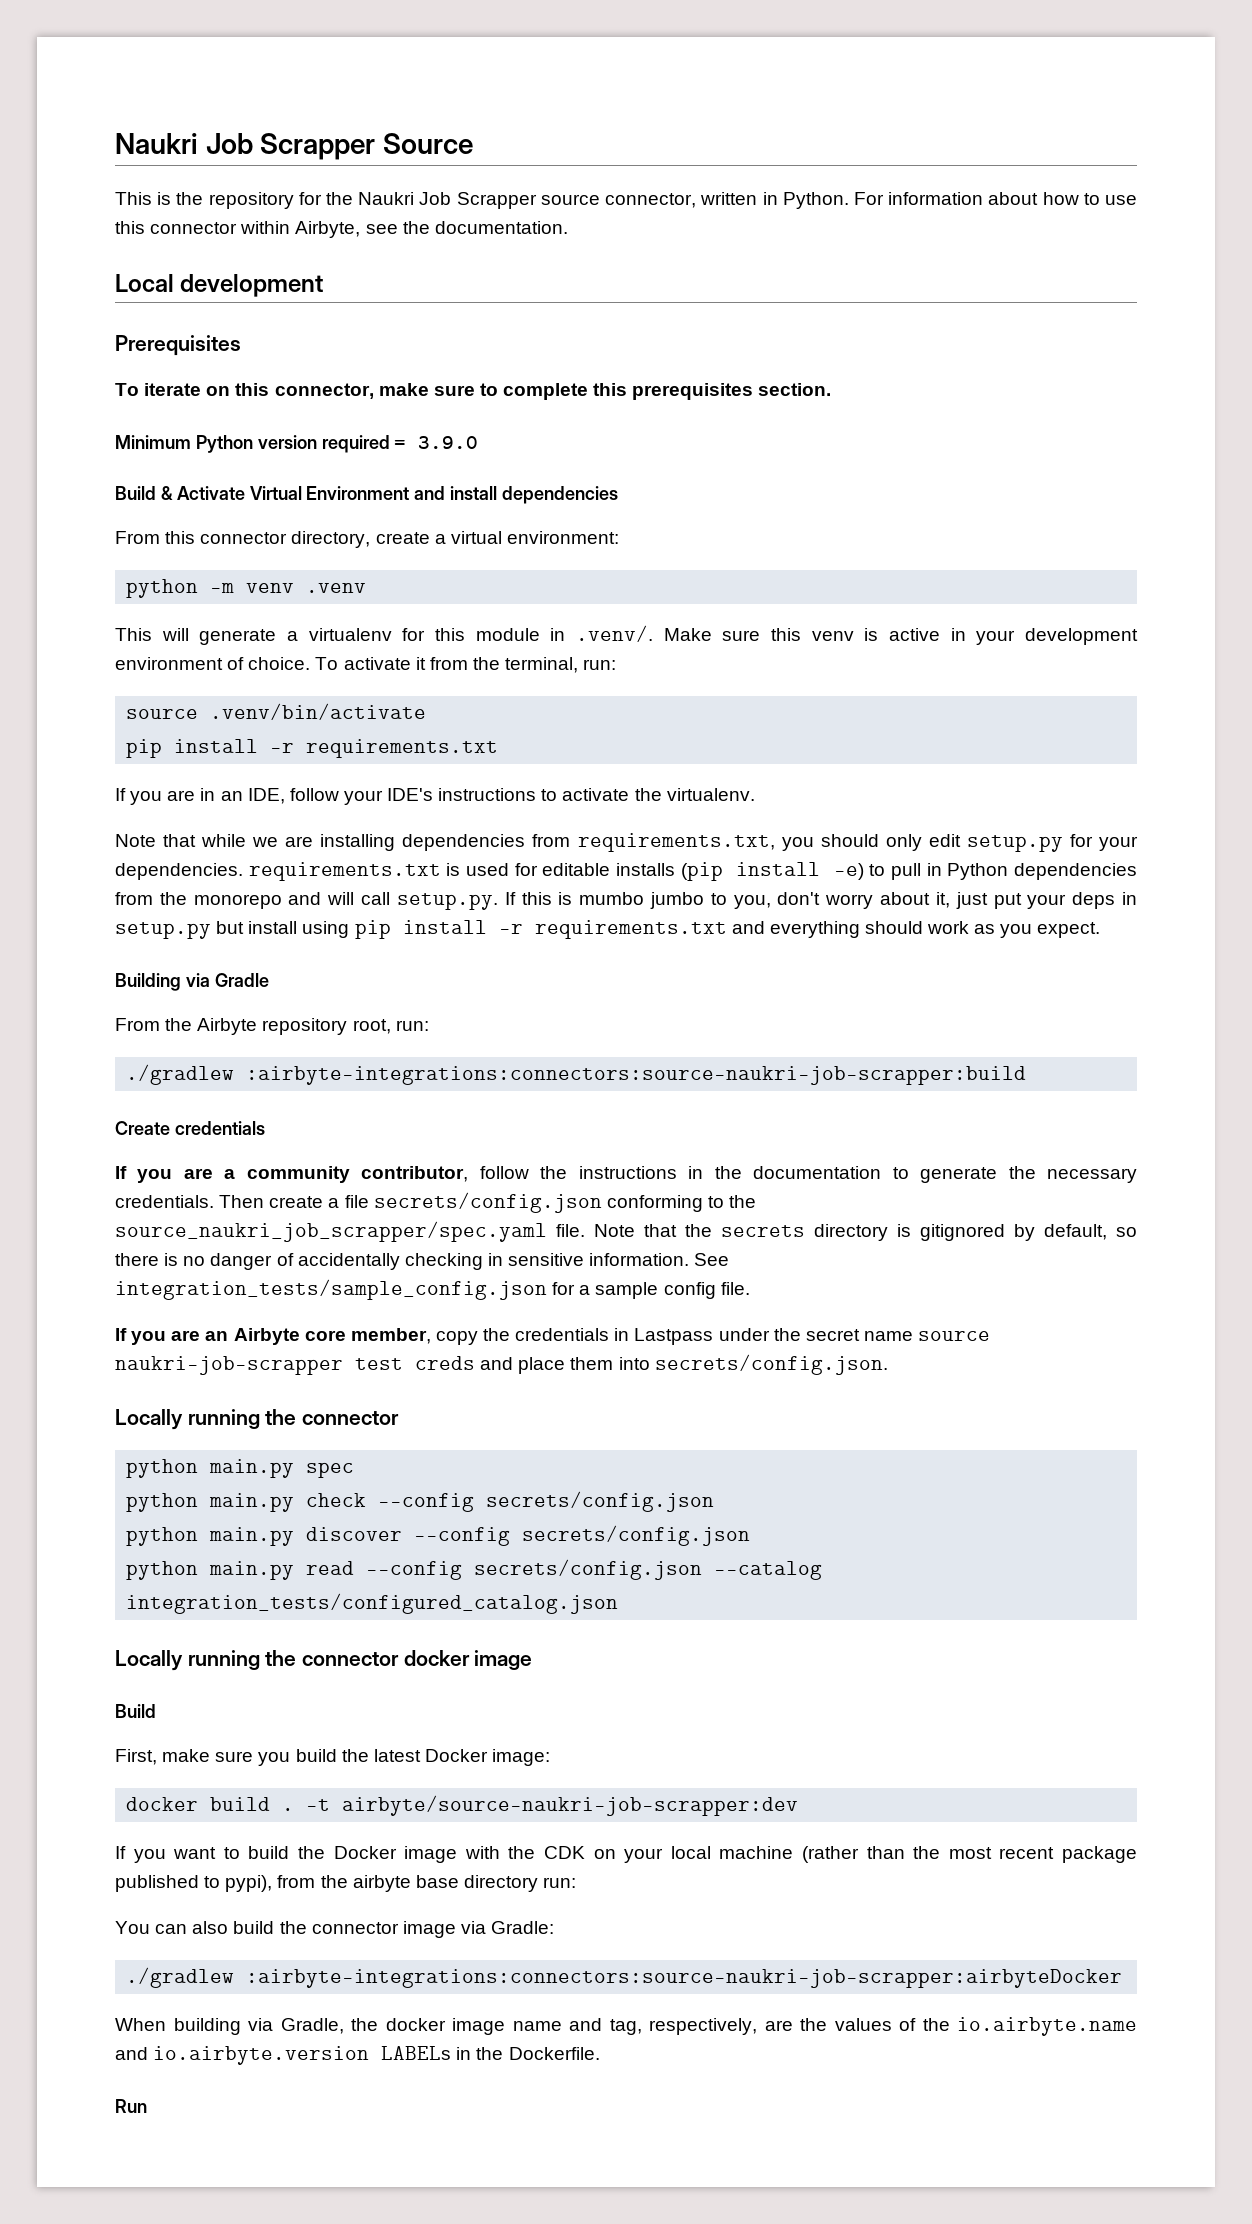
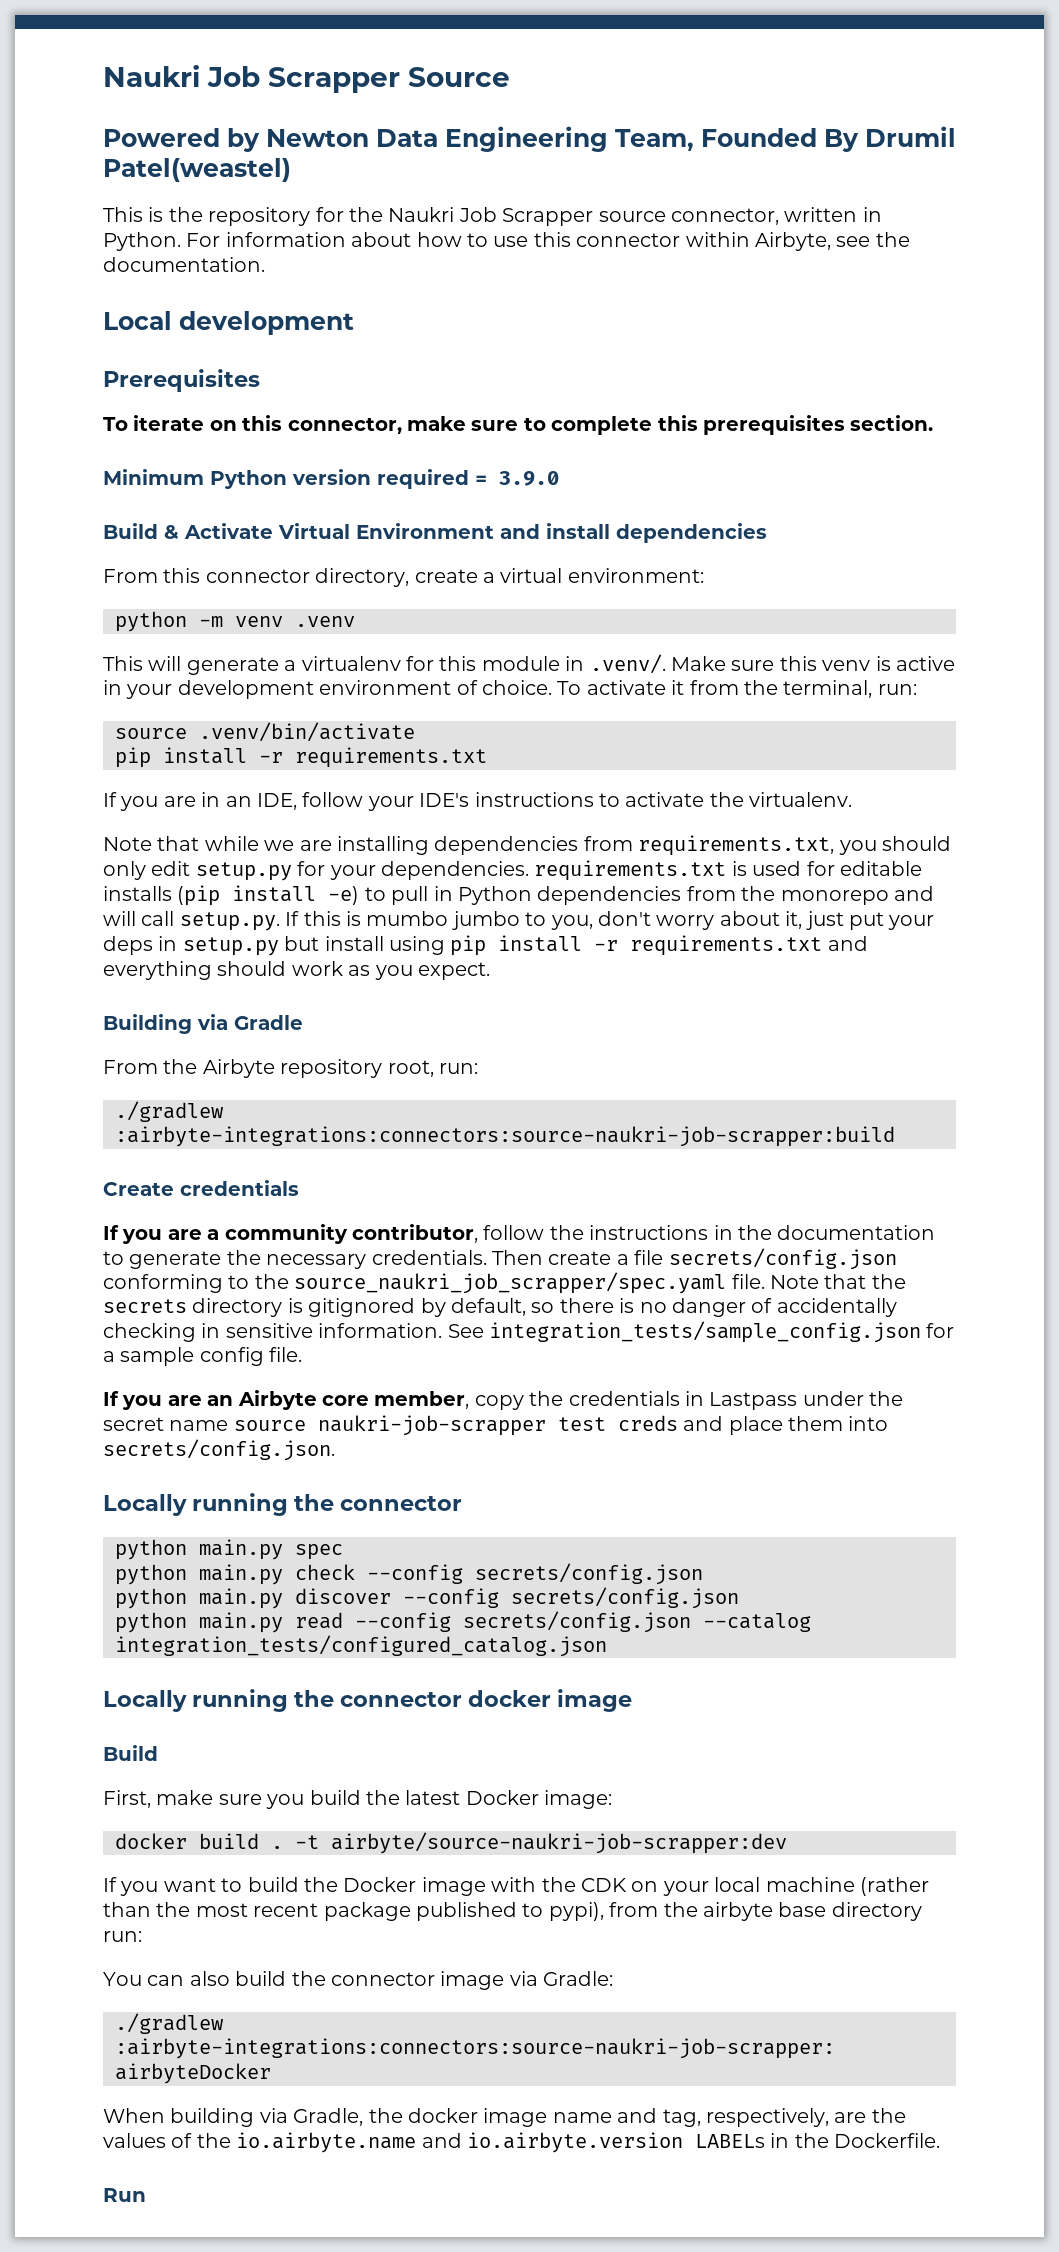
+ Powered by Newton Data Engineering Team, Founded By Drumil Patel(weastel)

